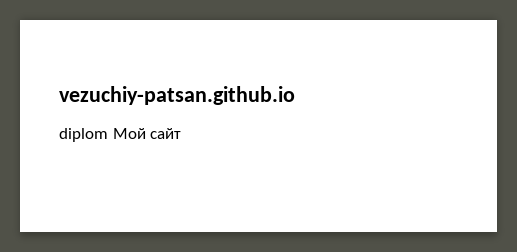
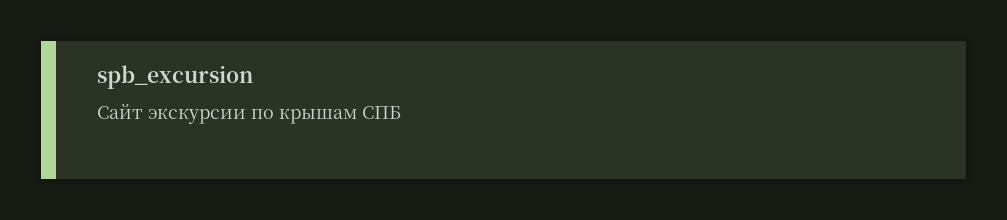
- vezuchiy-patsan.github.io
- diplom Мой сайт
+ spb_excursion
+ Cайт экскурсии по крышам СПБ

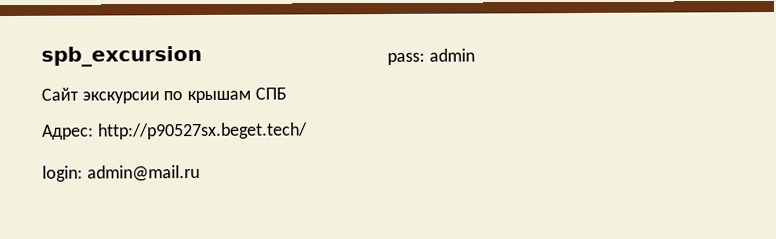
+ Адрес: http://p90527sx.beget.tech/
+ login: admin@mail.ru
+ pass: admin

